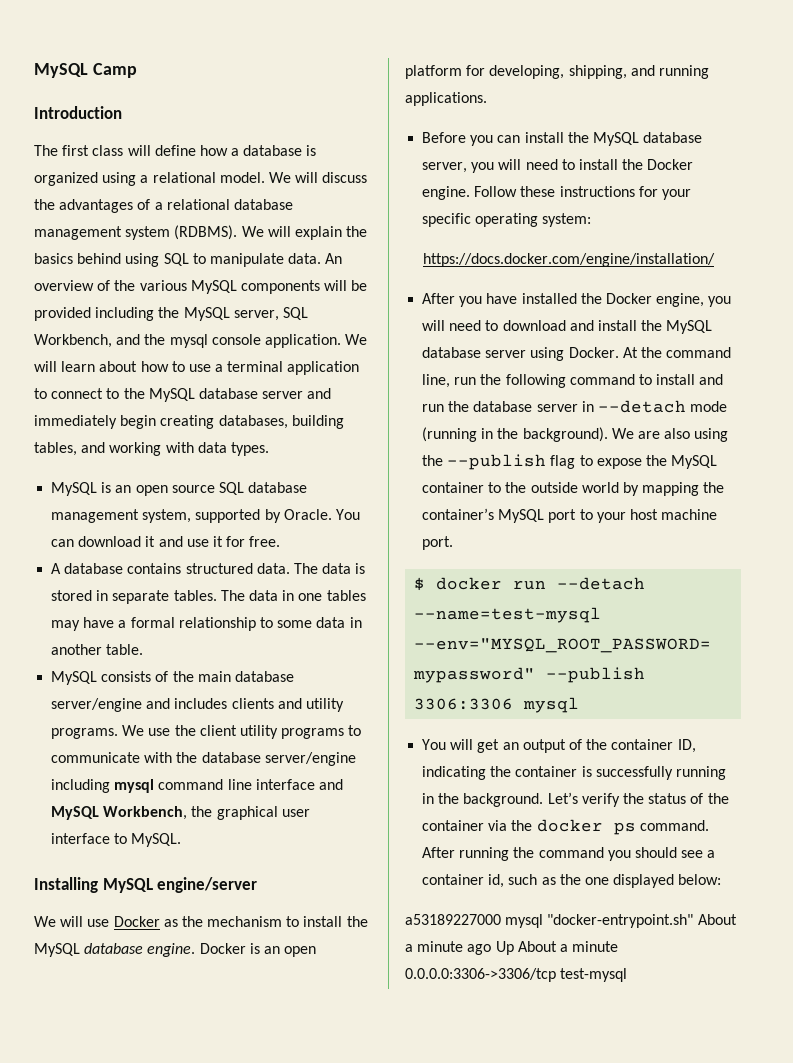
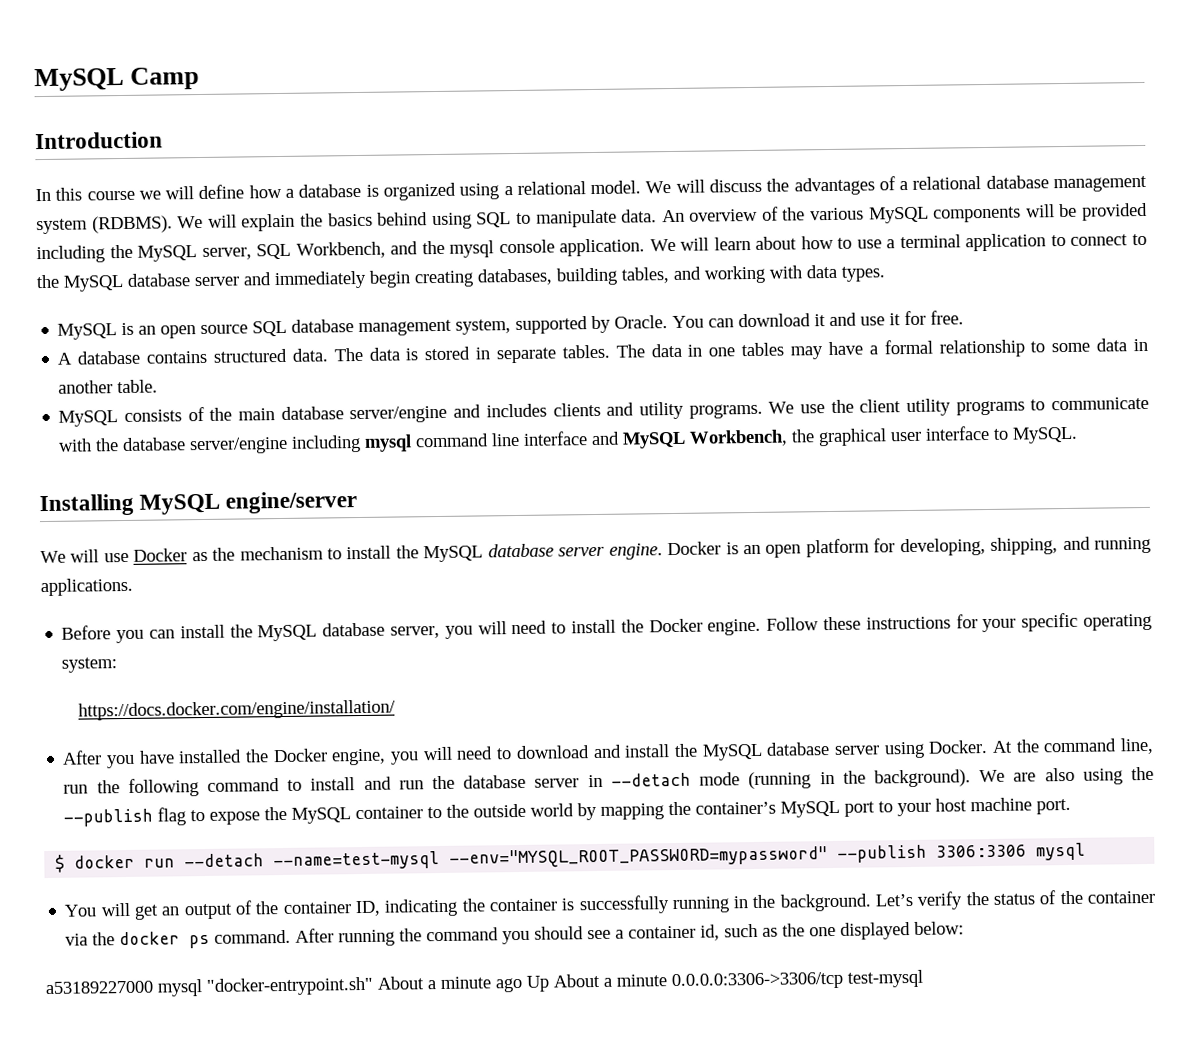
- The first class will define how a database is organized using a relational model.
+ In this course we will define how a database is organized using a relational model.
- We will use Docker as the mechanism to install the MySQL database engine.
+ We will use Docker as the mechanism to install the MySQL database server engine.

